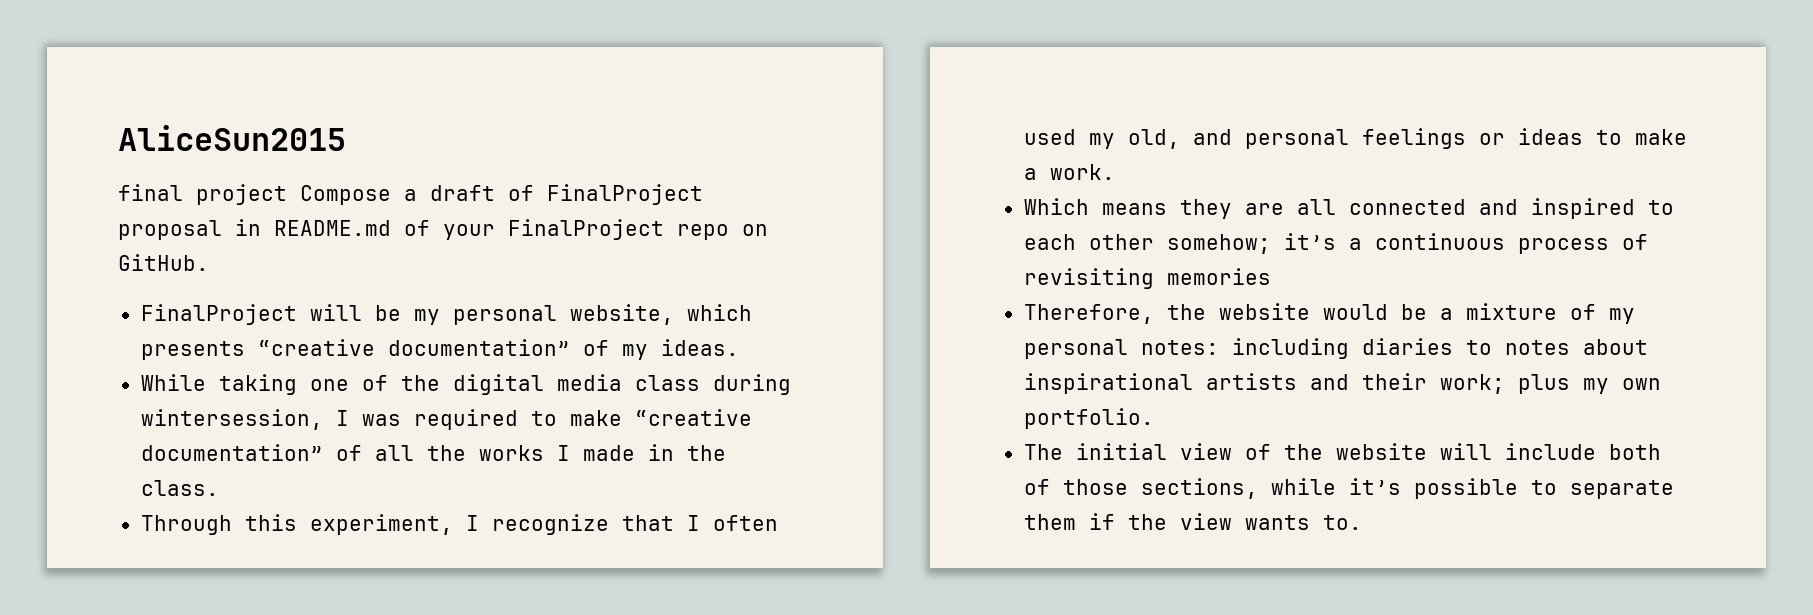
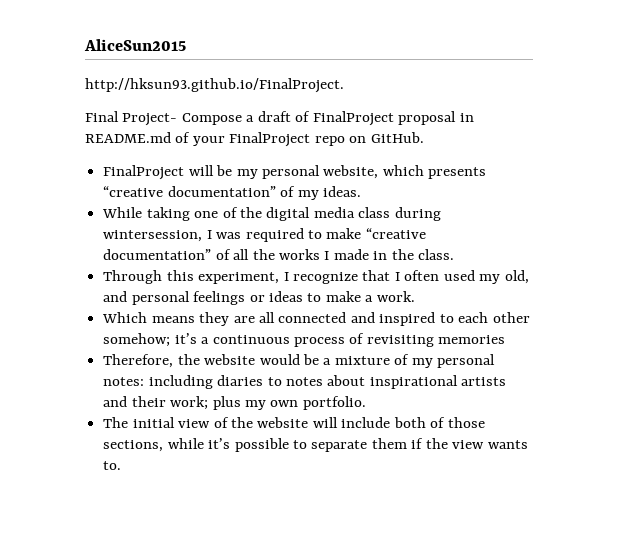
- final project Compose a draft of FinalProject proposal in README.md of your FinalProject repo on GitHub.
+ http://hksun93.github.io/FinalProject.
+ Final Project- Compose a draft of FinalProject proposal in README.md of your FinalProject repo on GitHub.

